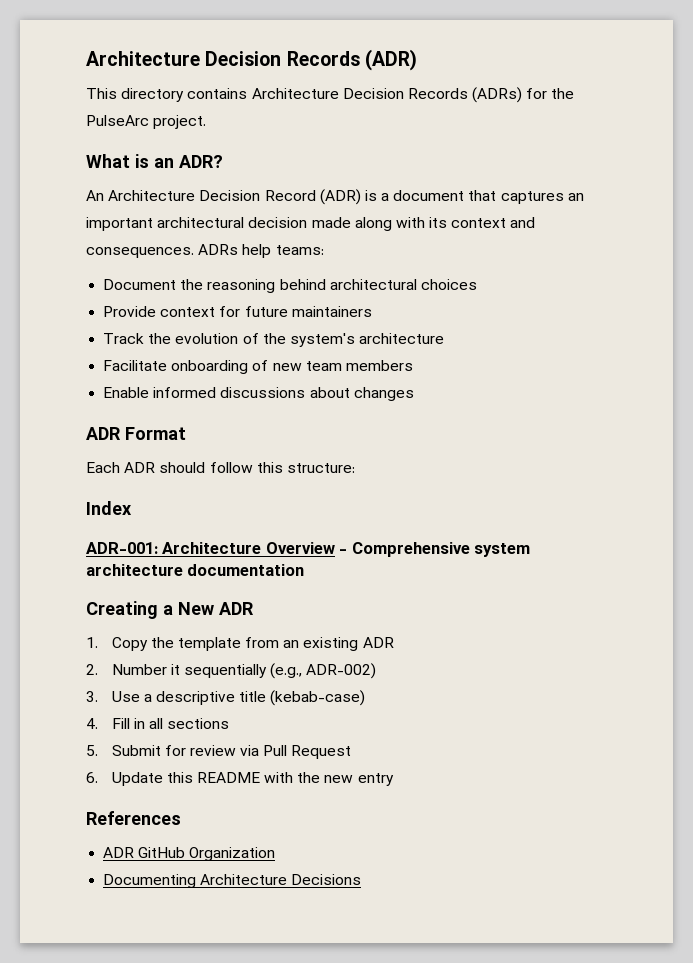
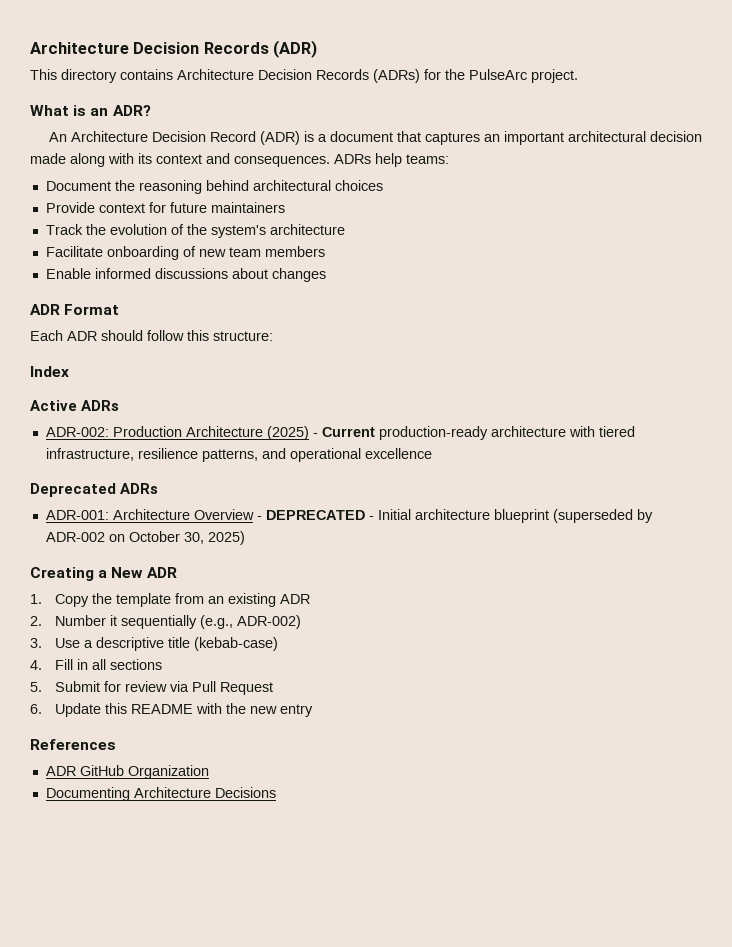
- ADR-001: Architecture Overview - Comprehensive system architecture documentation
+ Active ADRs
+ ADR-002: Production Architecture (2025) - Current production-ready architecture with tiered infrastructure, resilience patterns, and operational excellence
+ Deprecated ADRs
+ ADR-001: Architecture Overview - DEPRECATED - Initial architecture blueprint (superseded by ADR-002 on October 30, 2025)

